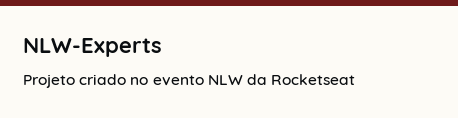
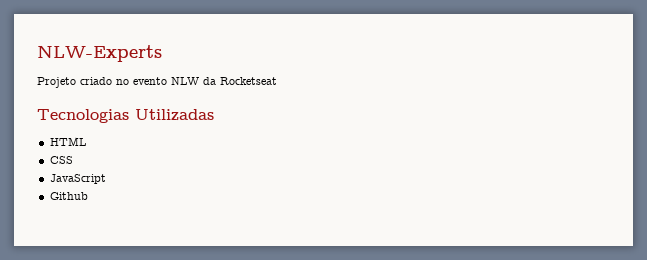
+ Tecnologias Utilizadas
+ HTML
+ CSS
+ JavaScript
+ Github

